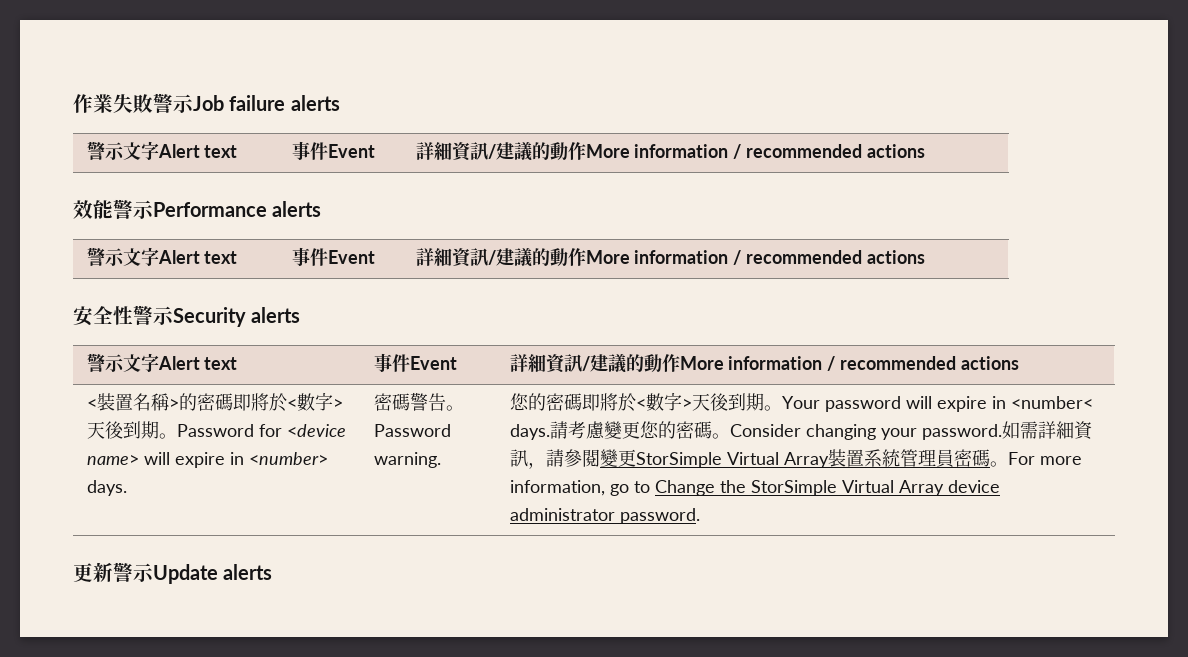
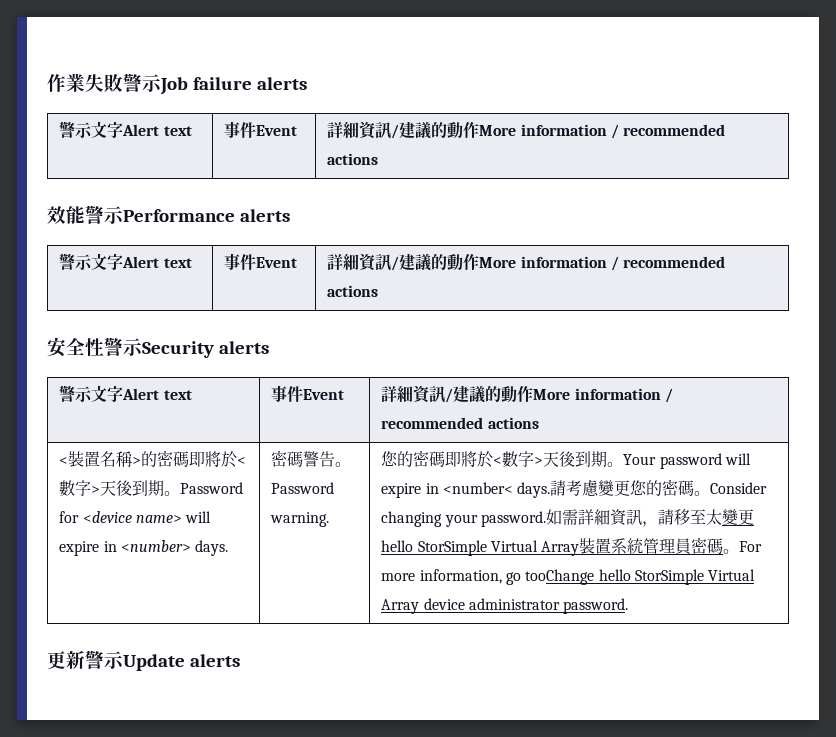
- 如需詳細資訊，請參閱變更StorSimple Virtual Array裝置系統管理員密碼。
+ 如需詳細資訊，請移至太變更hello StorSimple Virtual Array裝置系統管理員密碼。
- For more information, go to Change the StorSimple Virtual Array device administrator password.
+ For more information, go tooChange hello StorSimple Virtual Array device administrator password.

